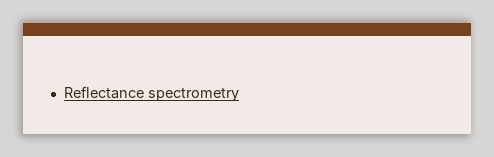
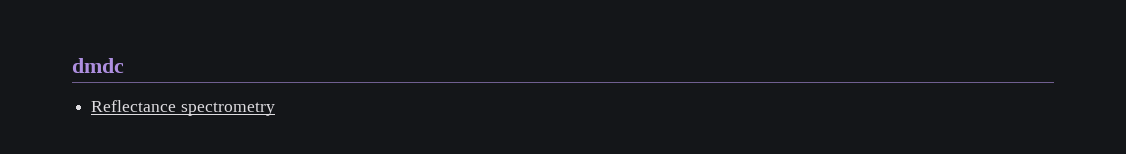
+ dmdc

